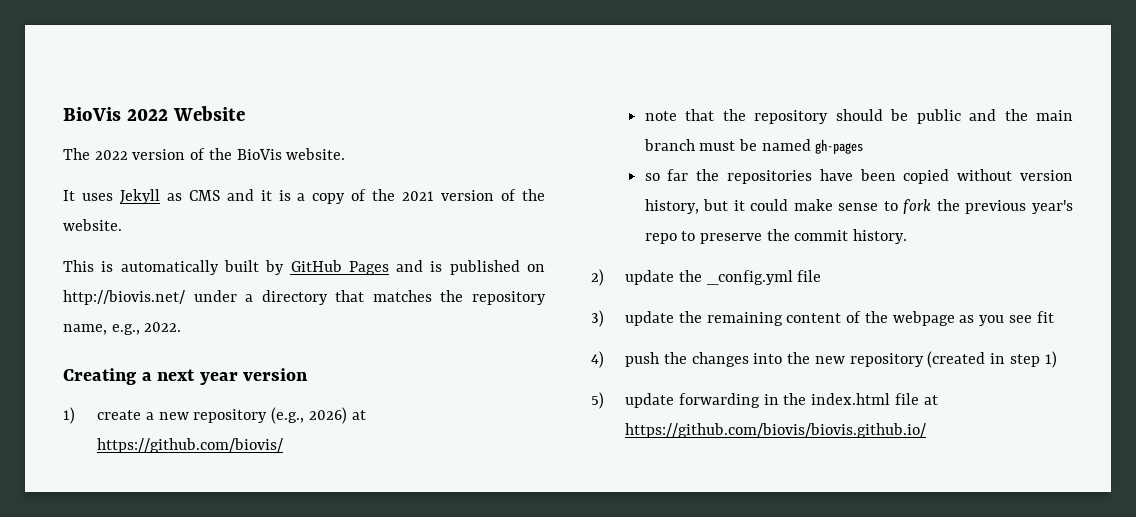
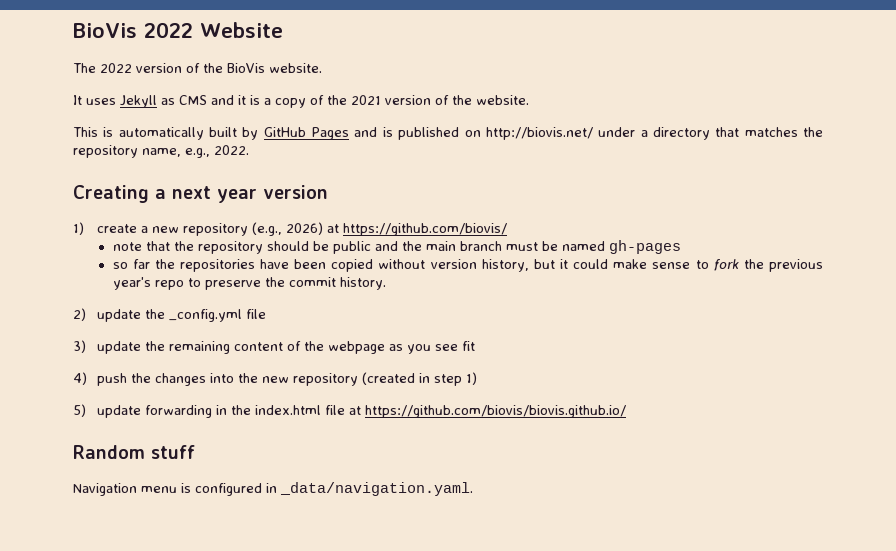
+ Random stuff
+ Navigation menu is configured in _data/navigation.yaml.

